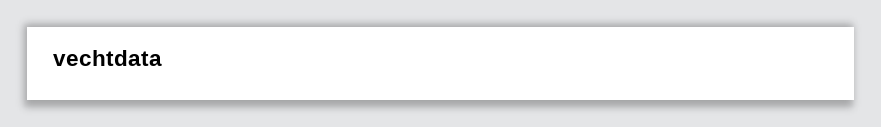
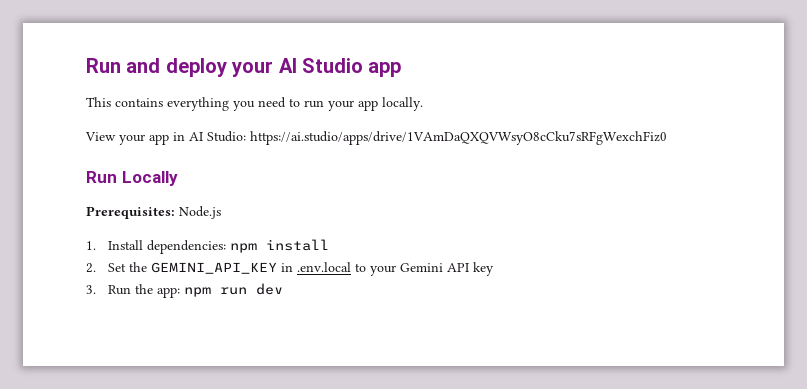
- vechtdata
+ Run and deploy your AI Studio app
+ This contains everything you need to run your app locally.
+ View your app in AI Studio: https://ai.studio/apps/drive/1VAmDaQXQVWsyO8cCku7sRFgWexchFiz0
+ Run Locally
+ Prerequisites: Node.js
+ 1. Install dependencies: npm install
+ 2. Set the GEMINI_API_KEY in .env.local to your Gemini API key
+ 3. Run the app: npm run dev

